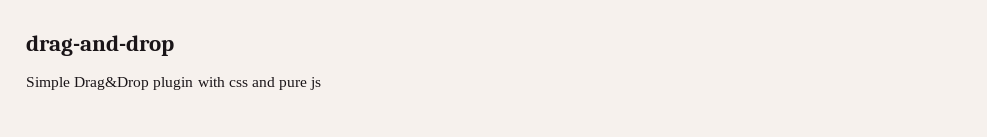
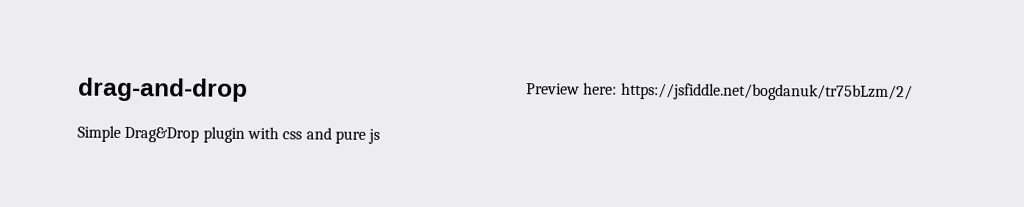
+ Preview here: https://jsfiddle.net/bogdanuk/tr75bLzm/2/

